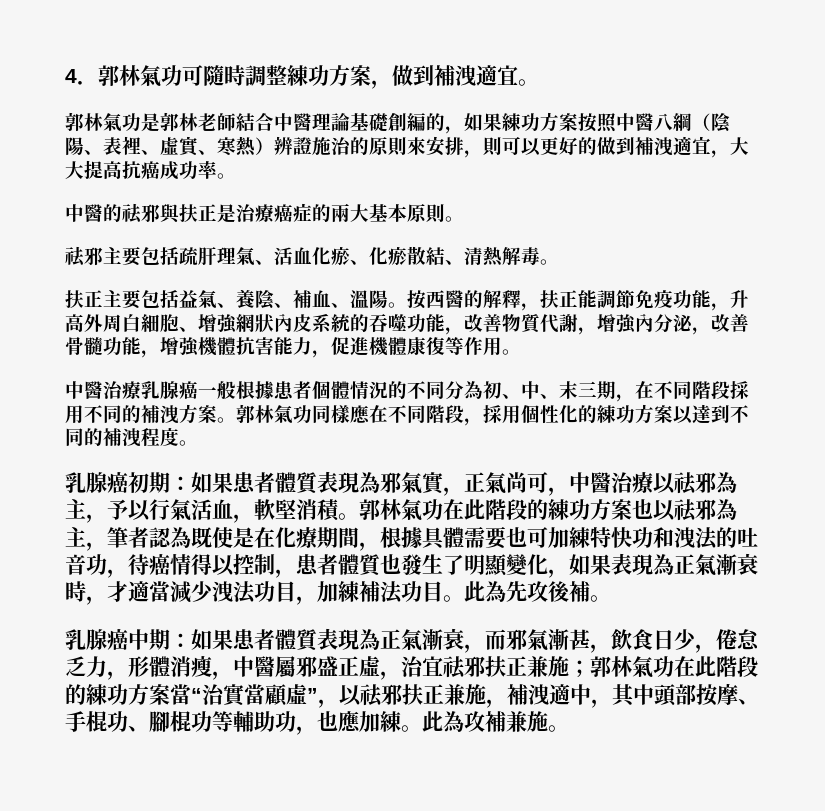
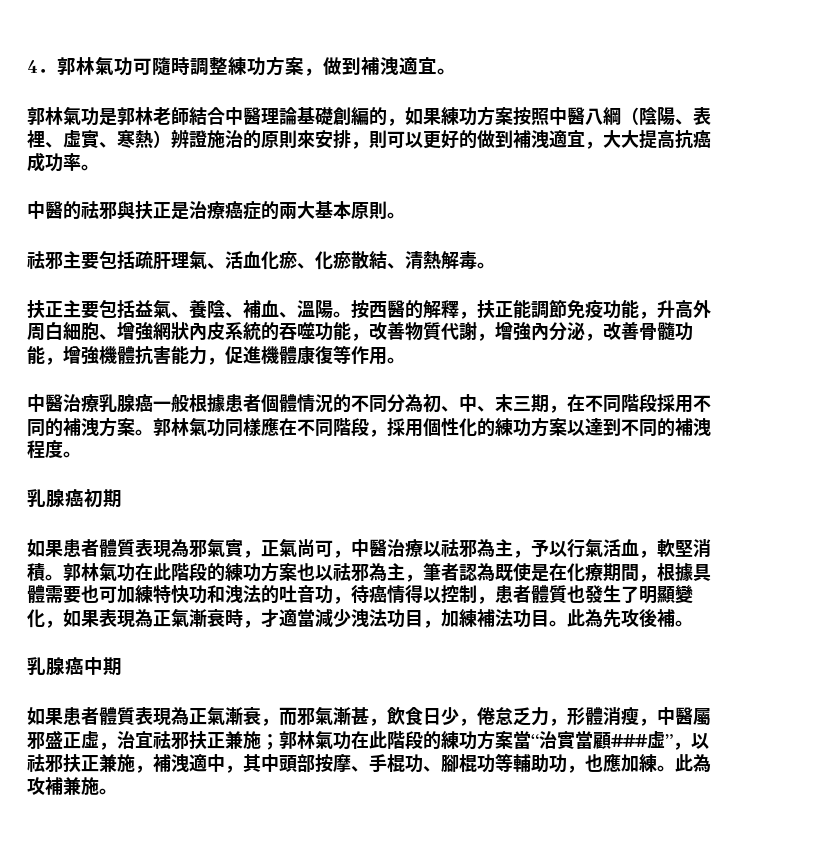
- 乳腺癌初期：如果患者體質表現為邪氣實，正氣尚可，中醫治療以祛邪為主，予以行氣活血，軟堅消積。
+ 乳腺癌初期
+ 如果患者體質表現為邪氣實，正氣尚可，中醫治療以祛邪為主，予以行氣活血，軟堅消積。
- 乳腺癌中期：如果患者體質表現為正氣漸衰，而邪氣漸甚，飲食日少，倦怠乏力，形體消瘦，中醫屬邪盛正虛，治宜祛邪扶正兼施；郭林氣功在此階段的練功方案當“治實當顧虛”，以祛邪扶正兼施，補洩適中，其中頭部按摩、手棍功、腳棍功等輔助功，也應加練。
+ 乳腺癌中期
+ 如果患者體質表現為正氣漸衰，而邪氣漸甚，飲食日少，倦怠乏力，形體消瘦，中醫屬邪盛正虛，治宜祛邪扶正兼施；郭林氣功在此階段的練功方案當“治實當顧###虛”，以祛邪扶正兼施，補洩適中，其中頭部按摩、手棍功、腳棍功等輔助功，也應加練。

